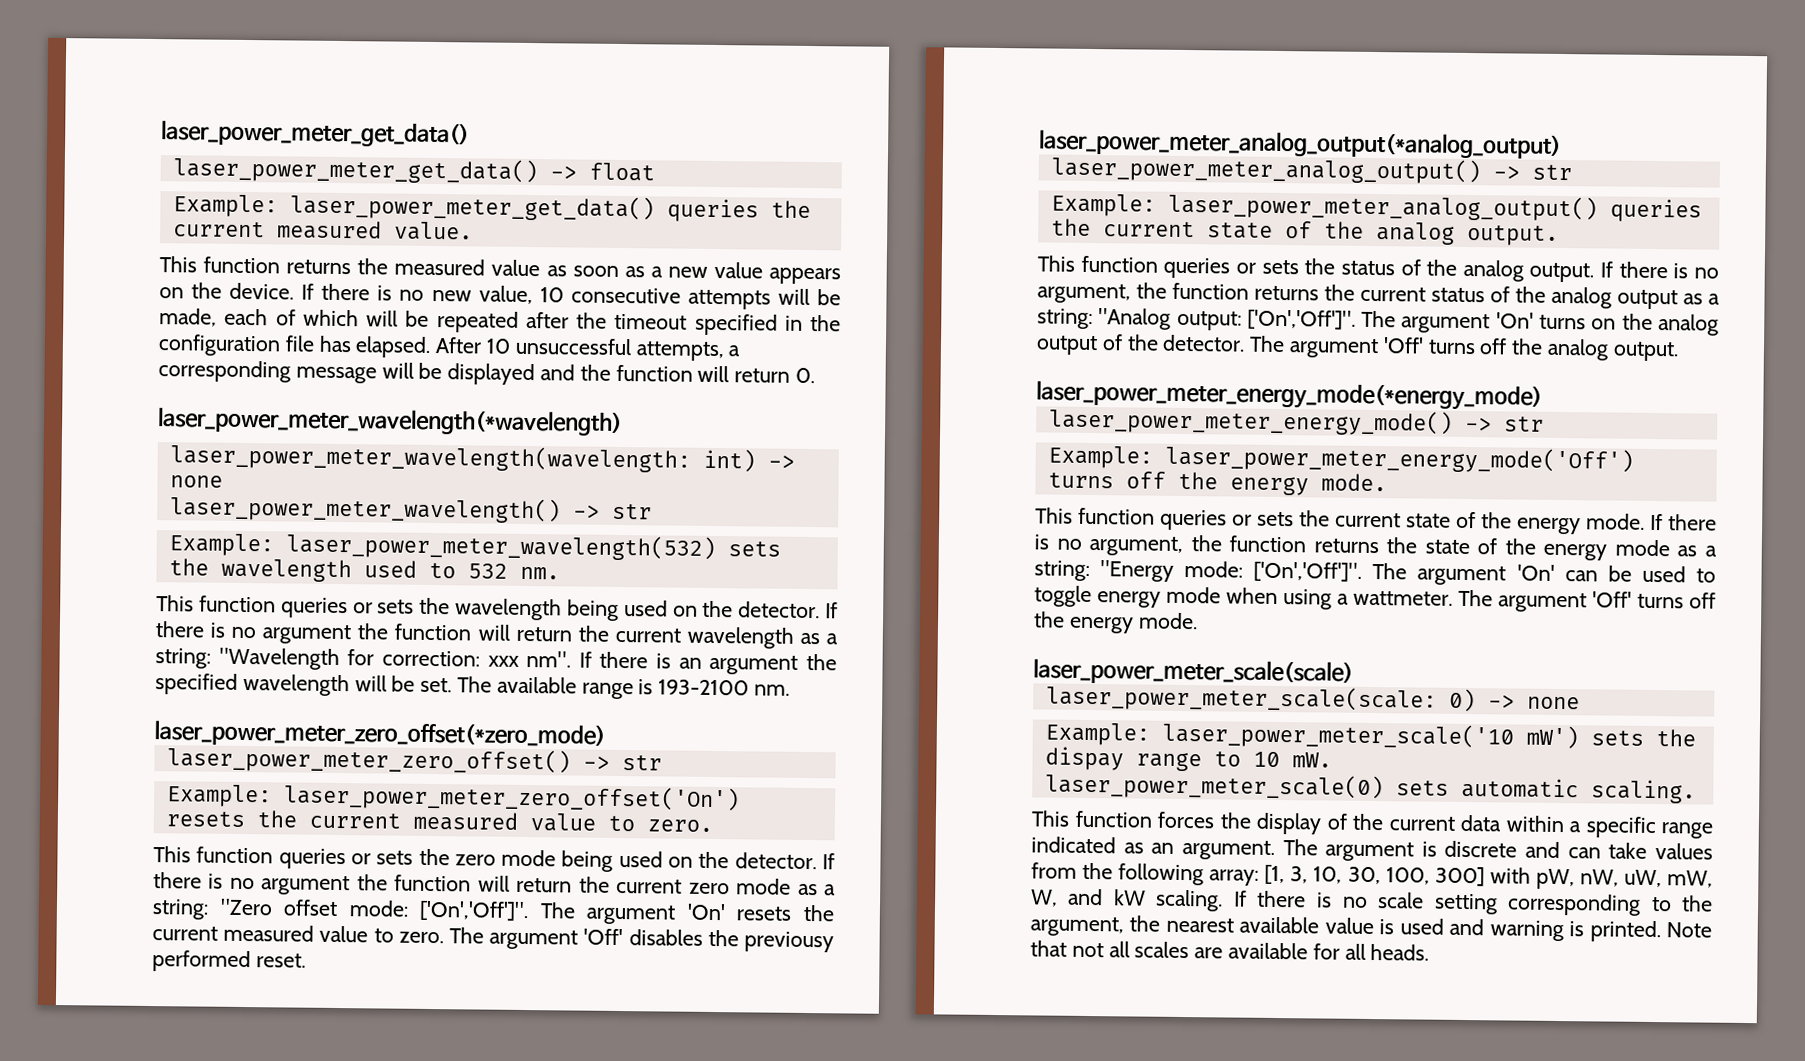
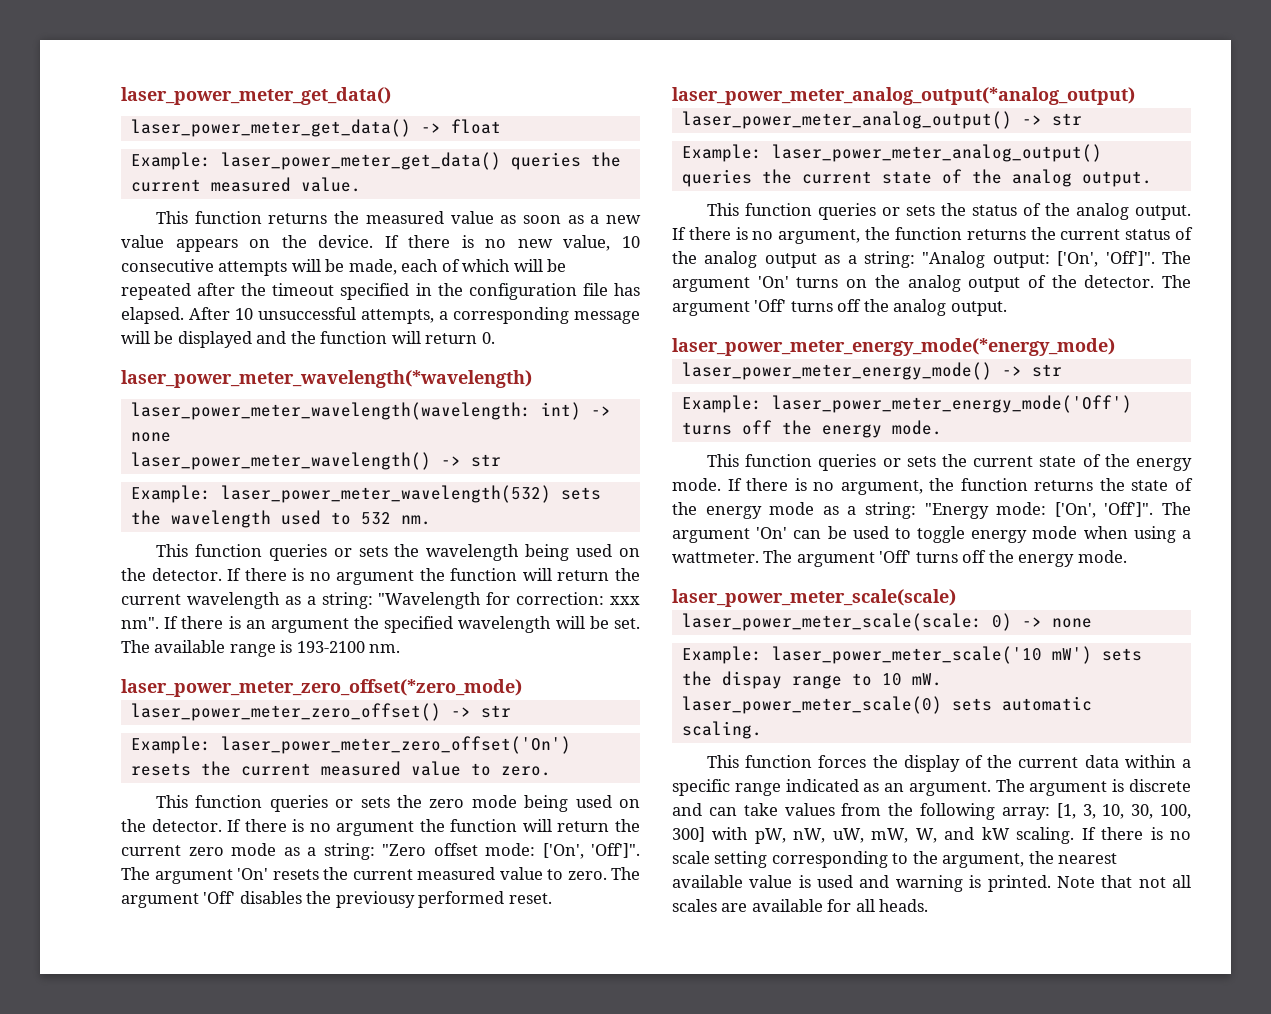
- If there is no argument the function will return the current zero mode as a string: "Zero offset mode: ['On','Off']".
+ If there is no argument the function will return the current zero mode as a string: "Zero offset mode: ['On', 'Off']".
- If there is no argument, the function returns the current status of the analog output as a string: "Analog output: ['On','Off']".
+ If there is no argument, the function returns the current status of the analog output as a string: "Analog output: ['On', 'Off']".
- If there is no argument, the function returns the state of the energy mode as a string: "Energy mode: ['On','Off']".
+ If there is no argument, the function returns the state of the energy mode as a string: "Energy mode: ['On', 'Off']".

